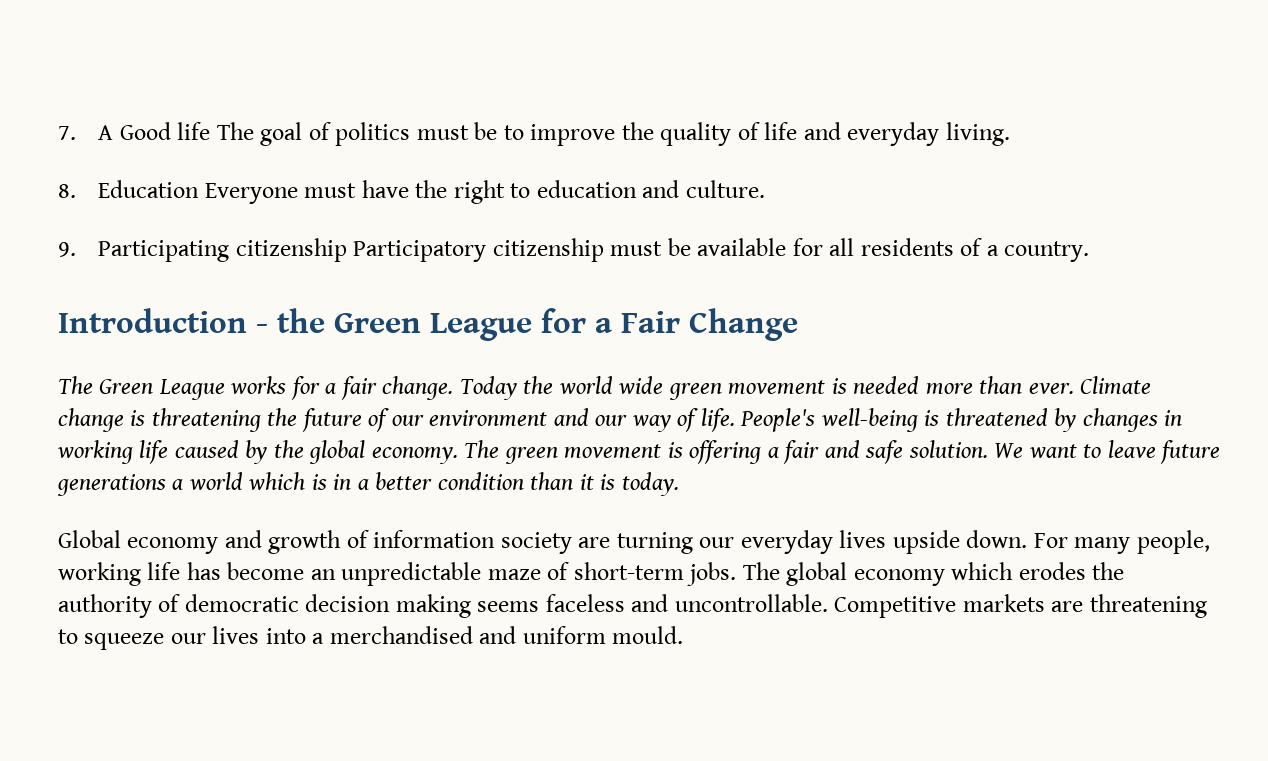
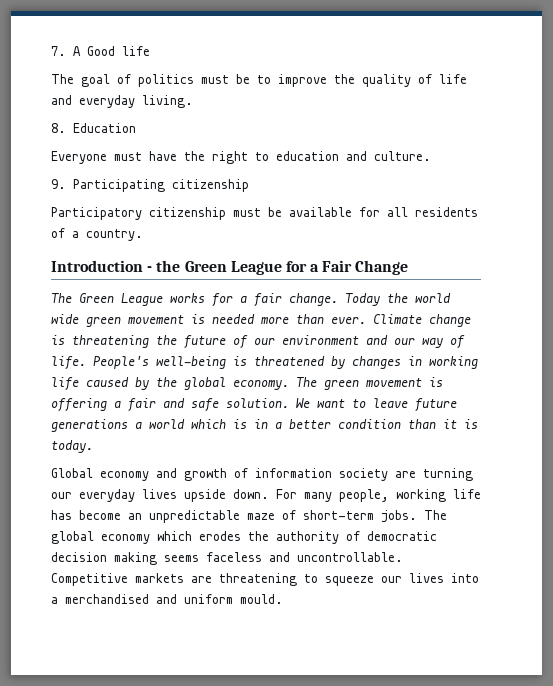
- 7. A Good life The goal of politics must be to improve the quality of life and everyday living.
+ 7. A Good life
+ The goal of politics must be to improve the quality of life and everyday living.
- 8. Education Everyone must have the right to education and culture.
+ 8. Education
+ Everyone must have the right to education and culture.
- 9. Participating citizenship Participatory citizenship must be available for all residents of a country.
+ 9. Participating citizenship
+ Participatory citizenship must be available for all residents of a country.

